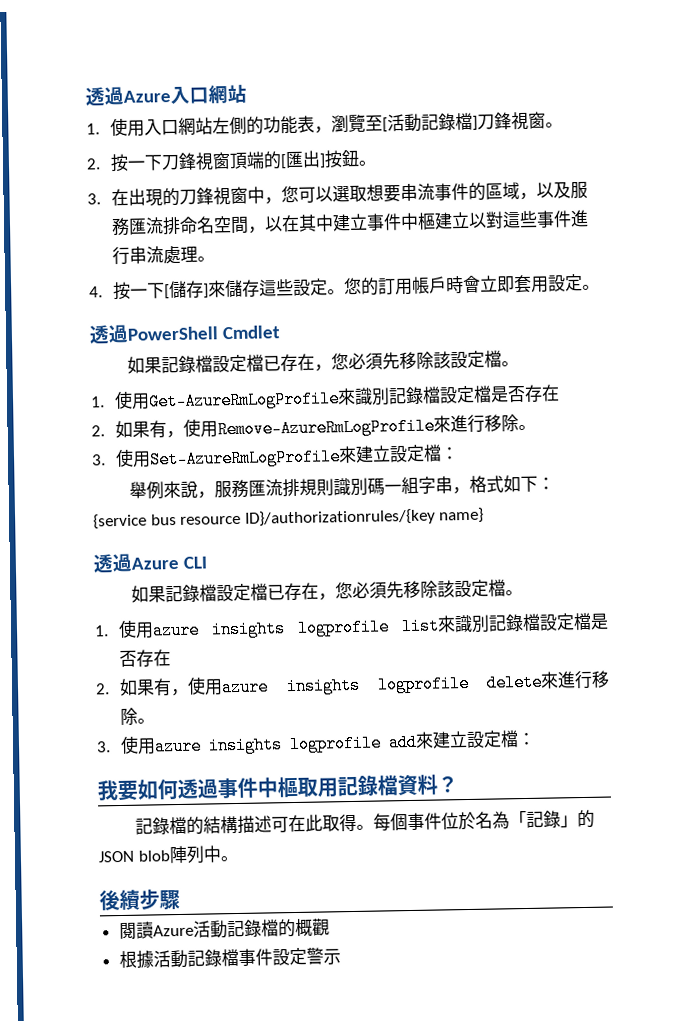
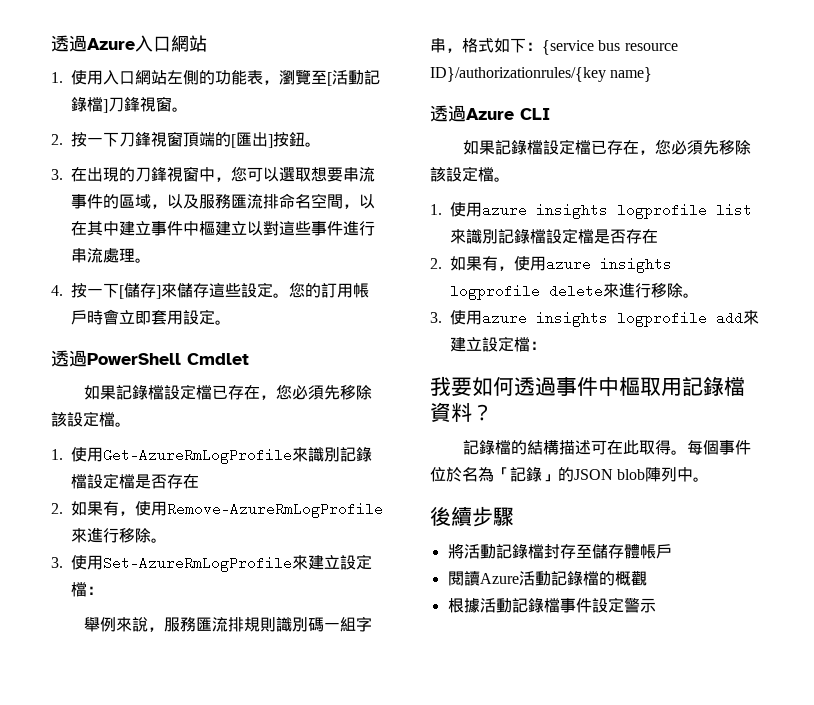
+ 將活動記錄檔封存至儲存體帳戶

